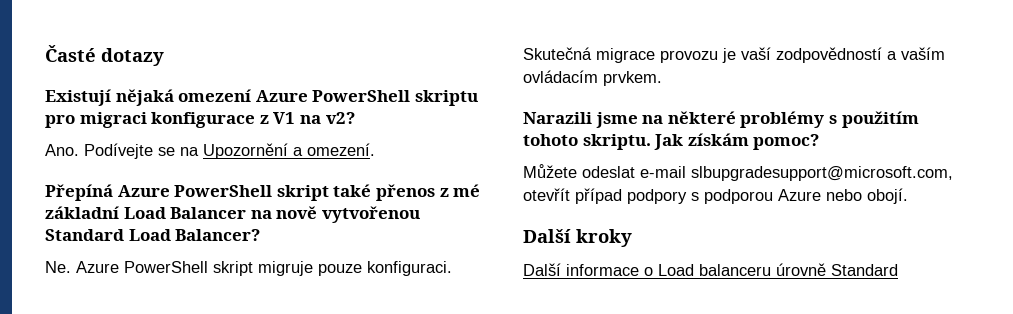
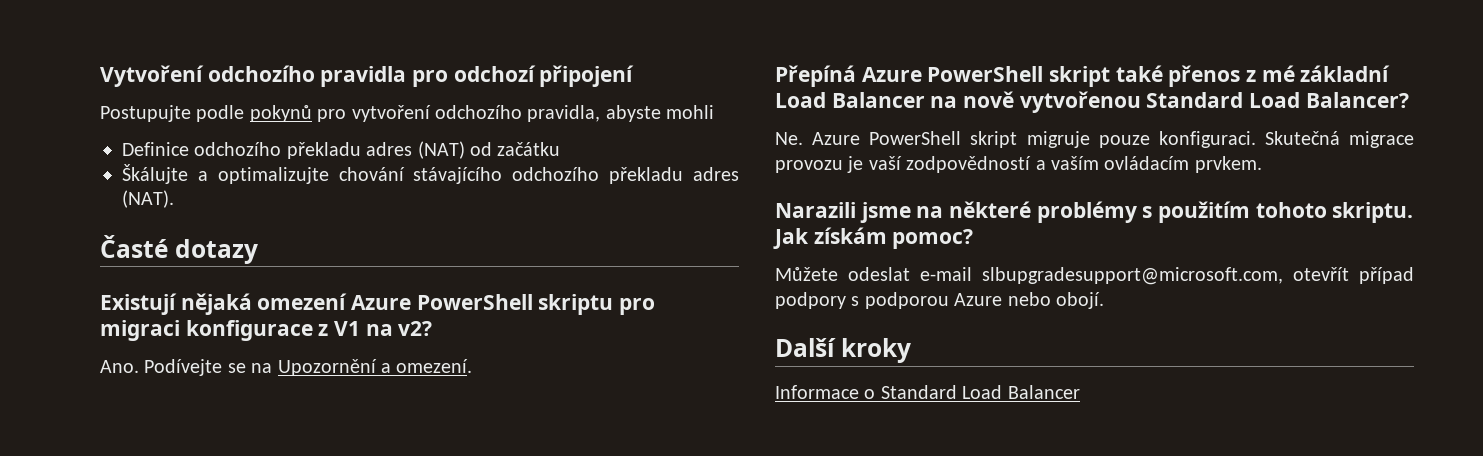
+ Vytvoření odchozího pravidla pro odchozí připojení
+ Postupujte podle pokynů pro vytvoření odchozího pravidla, abyste mohli
+ Definice odchozího překladu adres (NAT) od začátku
+ Škálujte a optimalizujte chování stávajícího odchozího překladu adres (NAT).
- Další informace o Load balanceru úrovně Standard
+ Informace o Standard Load Balancer

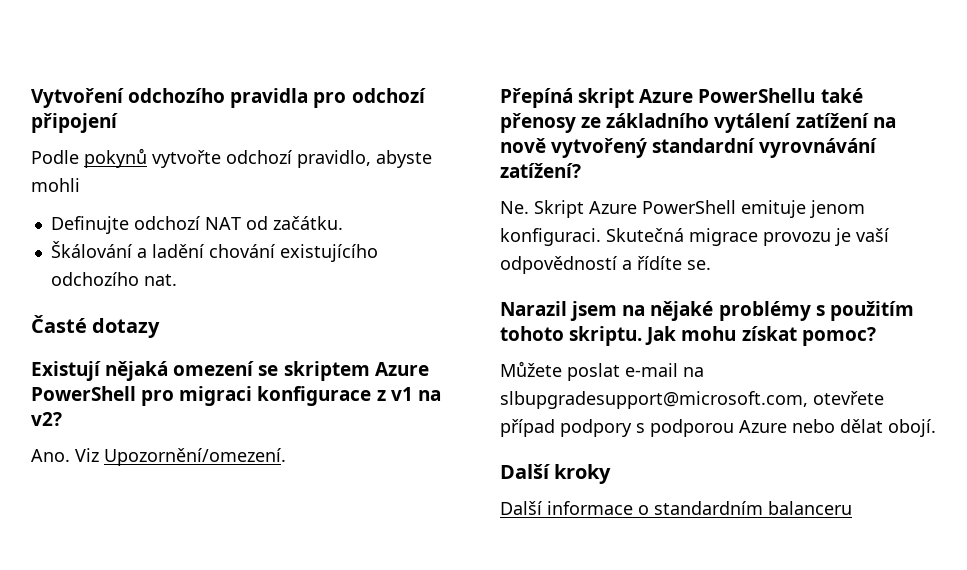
- Postupujte podle pokynů pro vytvoření odchozího pravidla, abyste mohli
- Definice odchozího překladu adres (NAT) od začátku
- Škálujte a optimalizujte chování stávajícího odchozího překladu adres (NAT).
+ Podle pokynů vytvořte odchozí pravidlo, abyste mohli
+ Definujte odchozí NAT od začátku.
+ Škálování a ladění chování existujícího odchozího nat.
- Existují nějaká omezení Azure PowerShell skriptu pro migraci konfigurace z V1 na v2?
+ Existují nějaká omezení se skriptem Azure PowerShell pro migraci konfigurace z v1 na v2?
- Ano. Podívejte se na Upozornění a omezení.
- Přepíná Azure PowerShell skript také přenos z mé základní Load Balancer na nově vytvořenou Standard Load Balancer?
- Ne. Azure PowerShell skript migruje pouze konfiguraci.
+ Ano. Viz Upozornění/omezení.
+ Přepíná skript Azure PowerShellu také přenosy ze základního vytálení zatížení na nově vytvořený standardní vyrovnávání zatížení?
+ Ne. Skript Azure PowerShell emituje jenom konfiguraci.
- Skutečná migrace provozu je vaší zodpovědností a vaším ovládacím prvkem.
- Narazili jsme na některé problémy s použitím tohoto skriptu.
+ Skutečná migrace provozu je vaší odpovědností a řídíte se.
+ Narazil jsem na nějaké problémy s použitím tohoto skriptu.
- Jak získám pomoc?
+ Jak mohu získat pomoc?
- Můžete odeslat e-mail slbupgradesupport@microsoft.com, otevřít případ podpory s podporou Azure nebo obojí.
+ Můžete poslat e-mail na slbupgradesupport@microsoft.com, otevřete případ podpory s podporou Azure nebo dělat obojí.
- Informace o Standard Load Balancer
+ Další informace o standardním balanceru

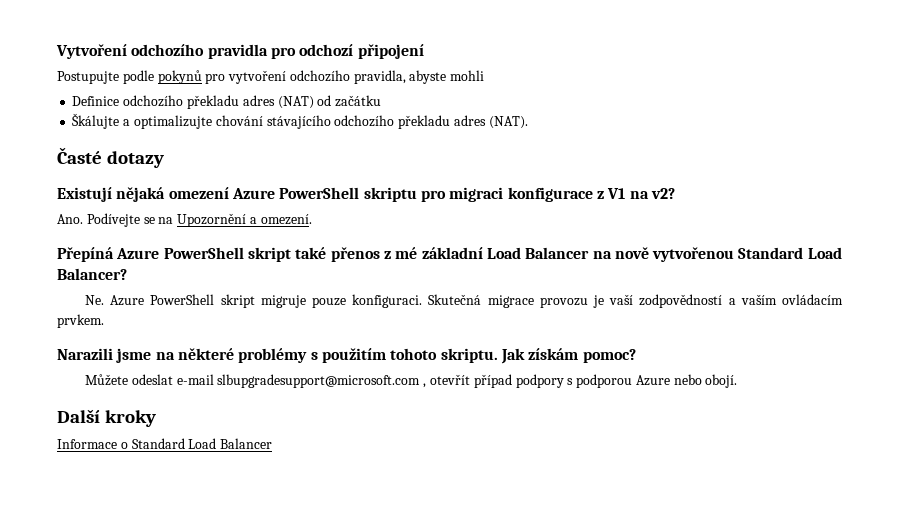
- Podle pokynů vytvořte odchozí pravidlo, abyste mohli
- Definujte odchozí NAT od začátku.
- Škálování a ladění chování existujícího odchozího nat.
+ Postupujte podle pokynů pro vytvoření odchozího pravidla, abyste mohli
+ Definice odchozího překladu adres (NAT) od začátku
+ Škálujte a optimalizujte chování stávajícího odchozího překladu adres (NAT).
- Existují nějaká omezení se skriptem Azure PowerShell pro migraci konfigurace z v1 na v2?
+ Existují nějaká omezení Azure PowerShell skriptu pro migraci konfigurace z V1 na v2?
- Ano. Viz Upozornění/omezení.
- Přepíná skript Azure PowerShellu také přenosy ze základního vytálení zatížení na nově vytvořený standardní vyrovnávání zatížení?
+ Ano. Podívejte se na Upozornění a omezení.
+ Přepíná Azure PowerShell skript také přenos z mé základní Load Balancer na nově vytvořenou Standard Load Balancer?
- Ne. Skript Azure PowerShell emituje jenom konfiguraci.
+ Ne. Azure PowerShell skript migruje pouze konfiguraci.
- Skutečná migrace provozu je vaší odpovědností a řídíte se.
- Narazil jsem na nějaké problémy s použitím tohoto skriptu.
+ Skutečná migrace provozu je vaší zodpovědností a vaším ovládacím prvkem.
+ Narazili jsme na některé problémy s použitím tohoto skriptu.
- Jak mohu získat pomoc?
+ Jak získám pomoc?
- Můžete poslat e-mail na slbupgradesupport@microsoft.com, otevřete případ podpory s podporou Azure nebo dělat obojí.
+ Můžete odeslat e-mail slbupgradesupport@microsoft.com , otevřít případ podpory s podporou Azure nebo obojí.
- Další informace o standardním balanceru
+ Informace o Standard Load Balancer

